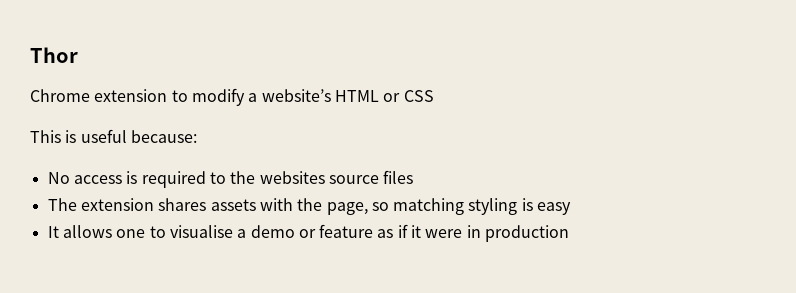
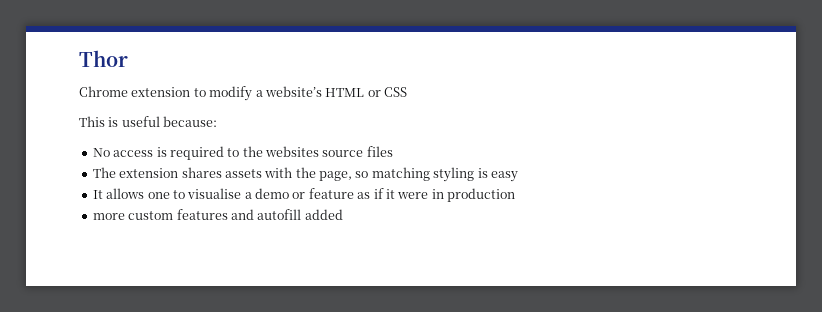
+ more custom features and autofill added

